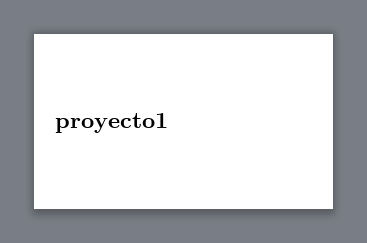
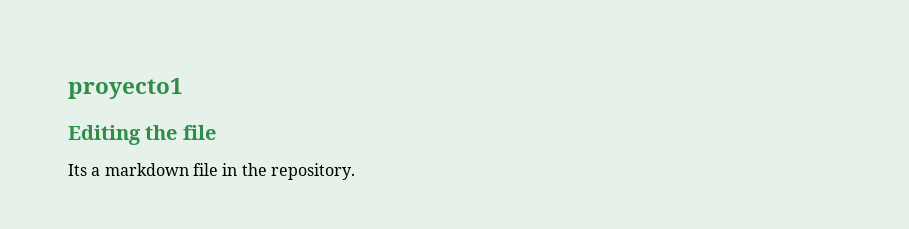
+ Editing the file
+ Its a markdown file in the repository.

